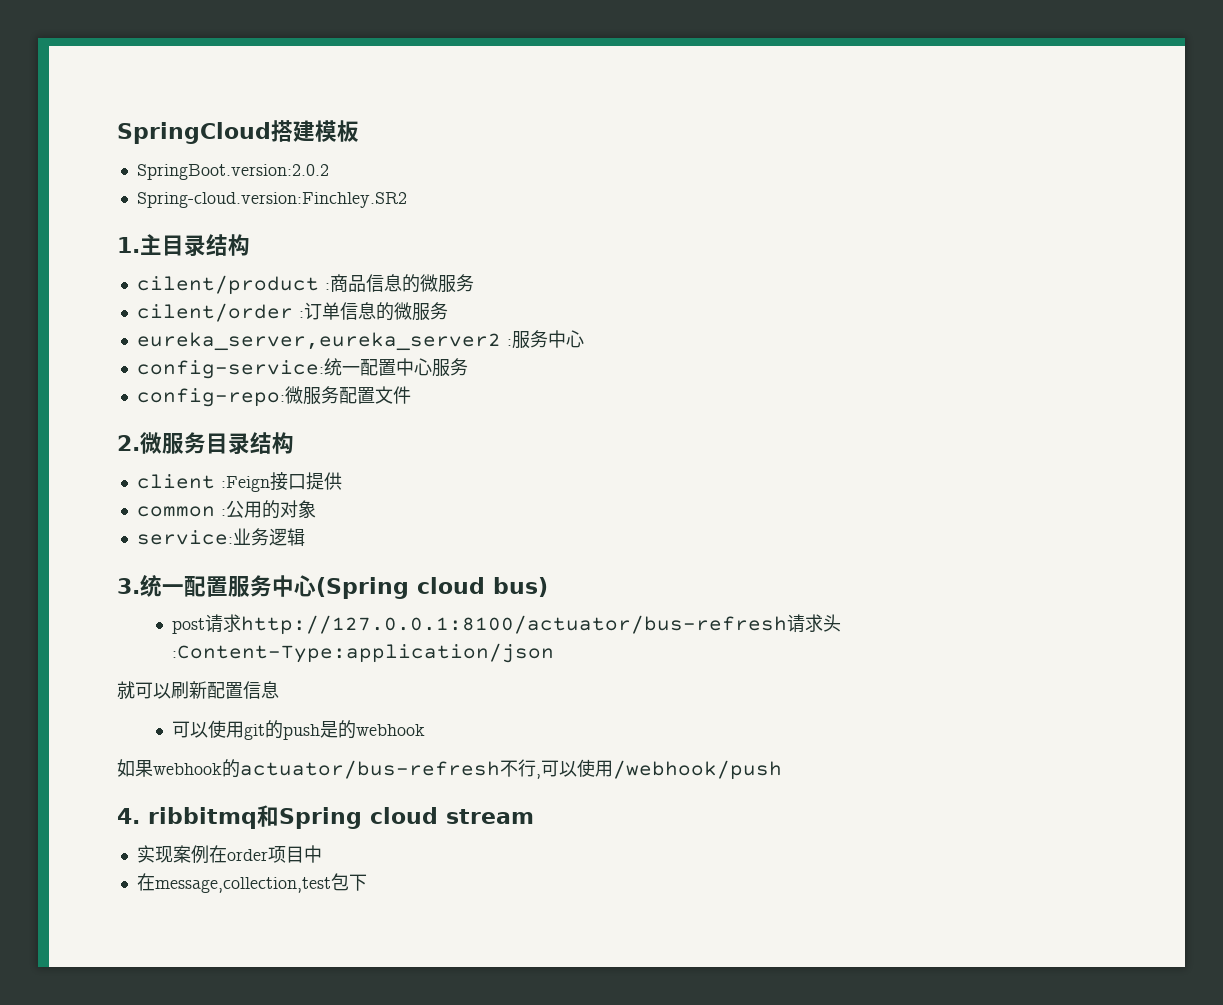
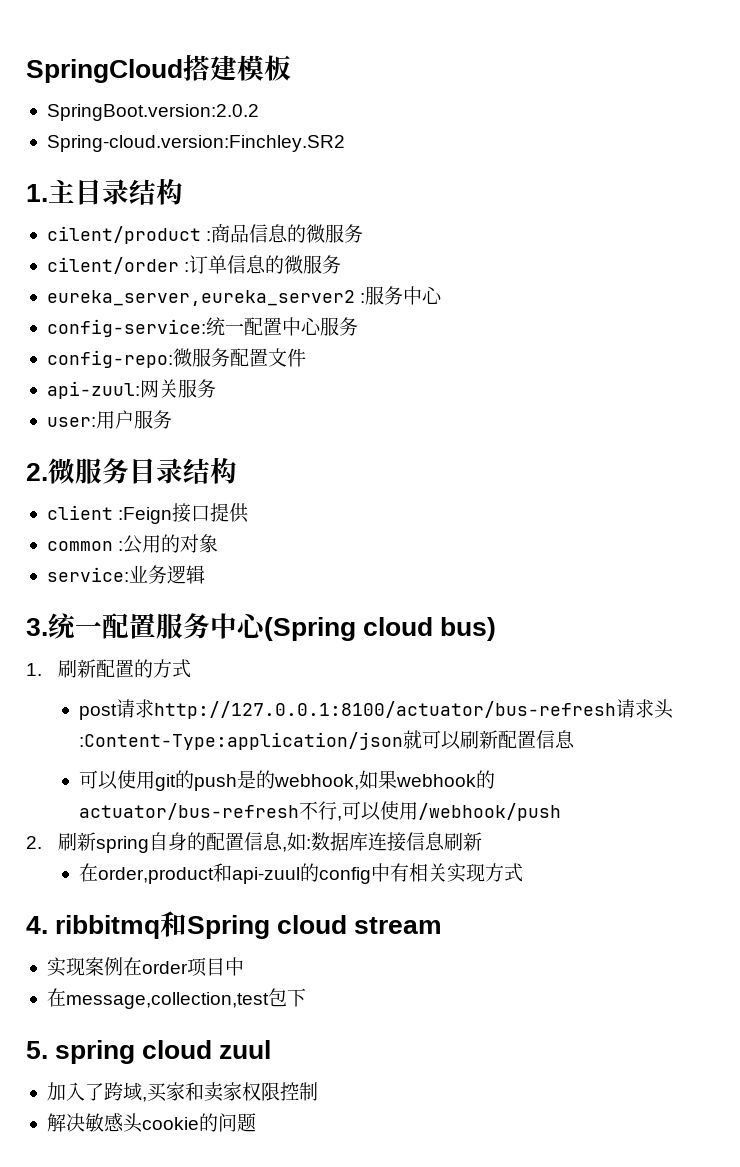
+ api-zuul:网关服务
+ user:用户服务
+ 1.刷新配置的方式
- post请求http://127.0.0.1:8100/actuator/bus-refresh请求头:Content-Type:application/json
- 就可以刷新配置信息
+ post请求http://127.0.0.1:8100/actuator/bus-refresh请求头:Content-Type:application/json就可以刷新配置信息
- 可以使用git的push是的webhook
- 如果webhook的actuator/bus-refresh不行,可以使用/webhook/push
+ 可以使用git的push是的webhook,如果webhook的actuator/bus-refresh不行,可以使用/webhook/push
+ 2.刷新spring自身的配置信息,如:数据库连接信息刷新
+ 在order,product和api-zuul的config中有相关实现方式
+ 5. spring cloud zuul
+ 加入了跨域,买家和卖家权限控制
+ 解决敏感头cookie的问题

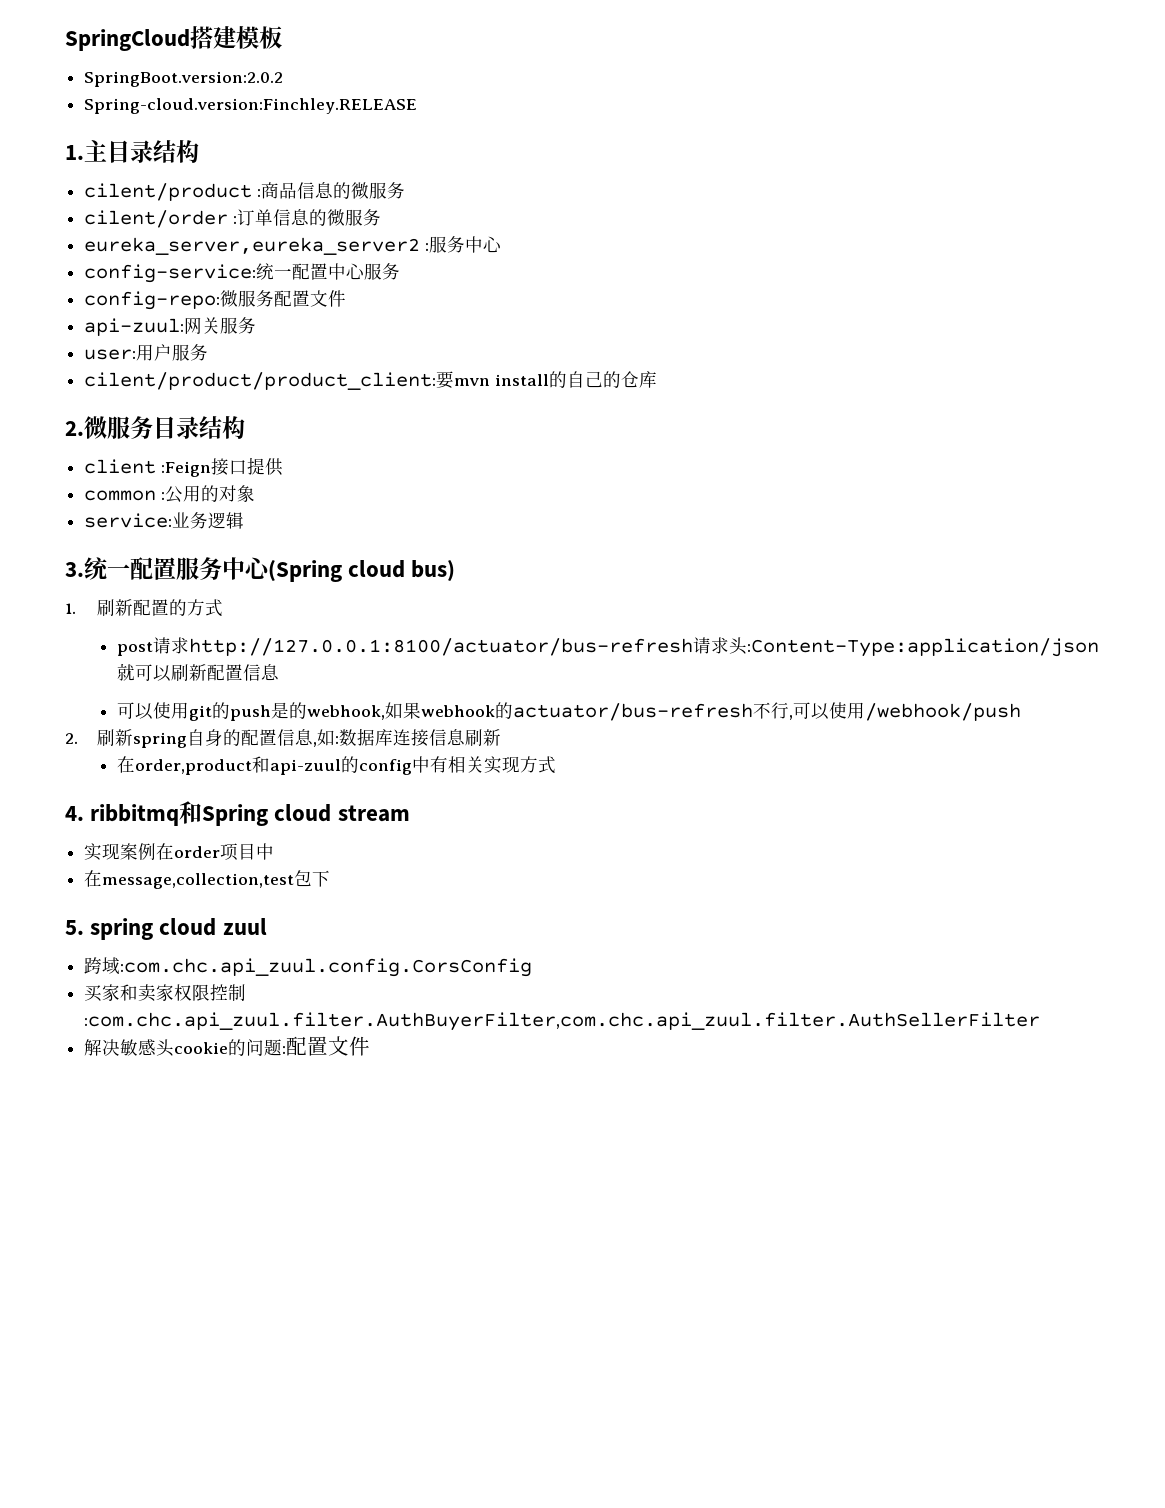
- Spring-cloud.version:Finchley.SR2
+ Spring-cloud.version:Finchley.RELEASE
+ cilent/product/product_client:要mvn install的自己的仓库
- 加入了跨域,买家和卖家权限控制
+ 跨域:com.chc.api_zuul.config.CorsConfig
+ 买家和卖家权限控制:com.chc.api_zuul.filter.AuthBuyerFilter,com.chc.api_zuul.filter.AuthSellerFilter
- 解决敏感头cookie的问题
+ 解决敏感头cookie的问题:配置文件

